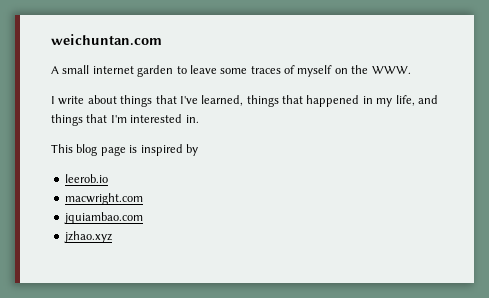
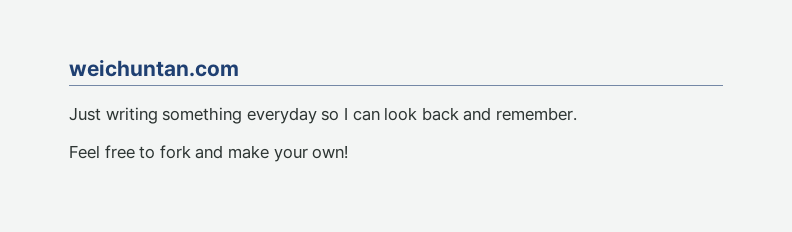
- A small internet garden to leave some traces of myself on the WWW.
- I write about things that I've learned, things that happened in my life, and things that I'm interested in.
- This blog page is inspired by
- leerob.io
- macwright.com
- jquiambao.com
- jzhao.xyz
+ Just writing something everyday so I can look back and remember.
+ Feel free to fork and make your own!

